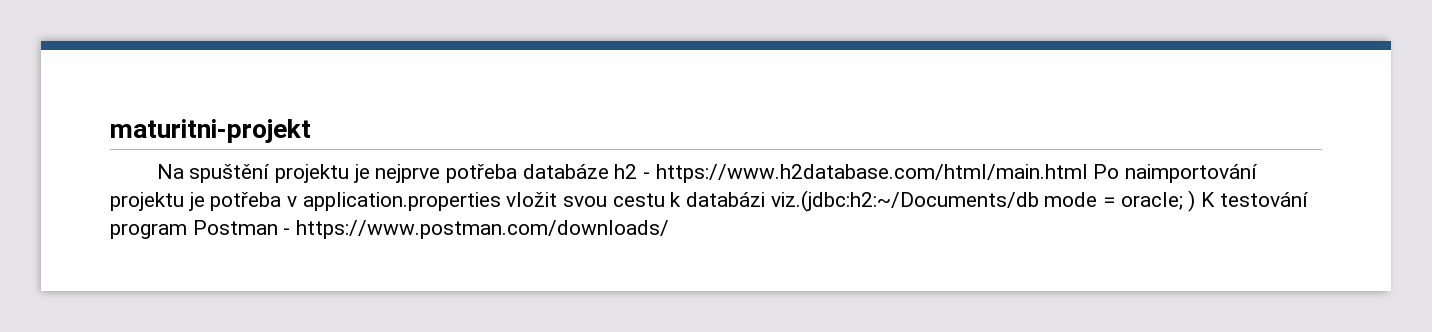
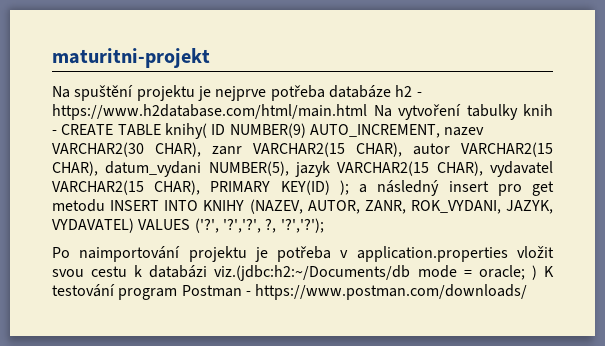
- Na spuštění projektu je nejprve potřeba databáze h2 - https://www.h2database.com/html/main.html Po naimportování projektu je potřeba v application.properties vložit svou cestu k databázi viz.(jdbc:h2:~/Documents/db mode = oracle; ) K testování program Postman - https://www.postman.com/downloads/
+ Na spuštění projektu je nejprve potřeba databáze h2 - https://www.h2database.com/html/main.html Na vytvoření tabulky knih - CREATE TABLE knihy( ID NUMBER(9) AUTO_INCREMENT, nazev VARCHAR2(30 CHAR), zanr VARCHAR2(15 CHAR), autor VARCHAR2(15 CHAR), datum_vydani NUMBER(5), jazyk VARCHAR2(15 CHAR), vydavatel VARCHAR2(15 CHAR), PRIMARY KEY(ID) ); a následný insert pro get metodu INSERT INTO KNIHY (NAZEV, AUTOR, ZANR, ROK_VYDANI, JAZYK, VYDAVATEL) VALUES ('?', '?','?', ?, '?','?');
+ Po naimportování projektu je potřeba v application.properties vložit svou cestu k databázi viz.(jdbc:h2:~/Documents/db mode = oracle; ) K testování program Postman - https://www.postman.com/downloads/

